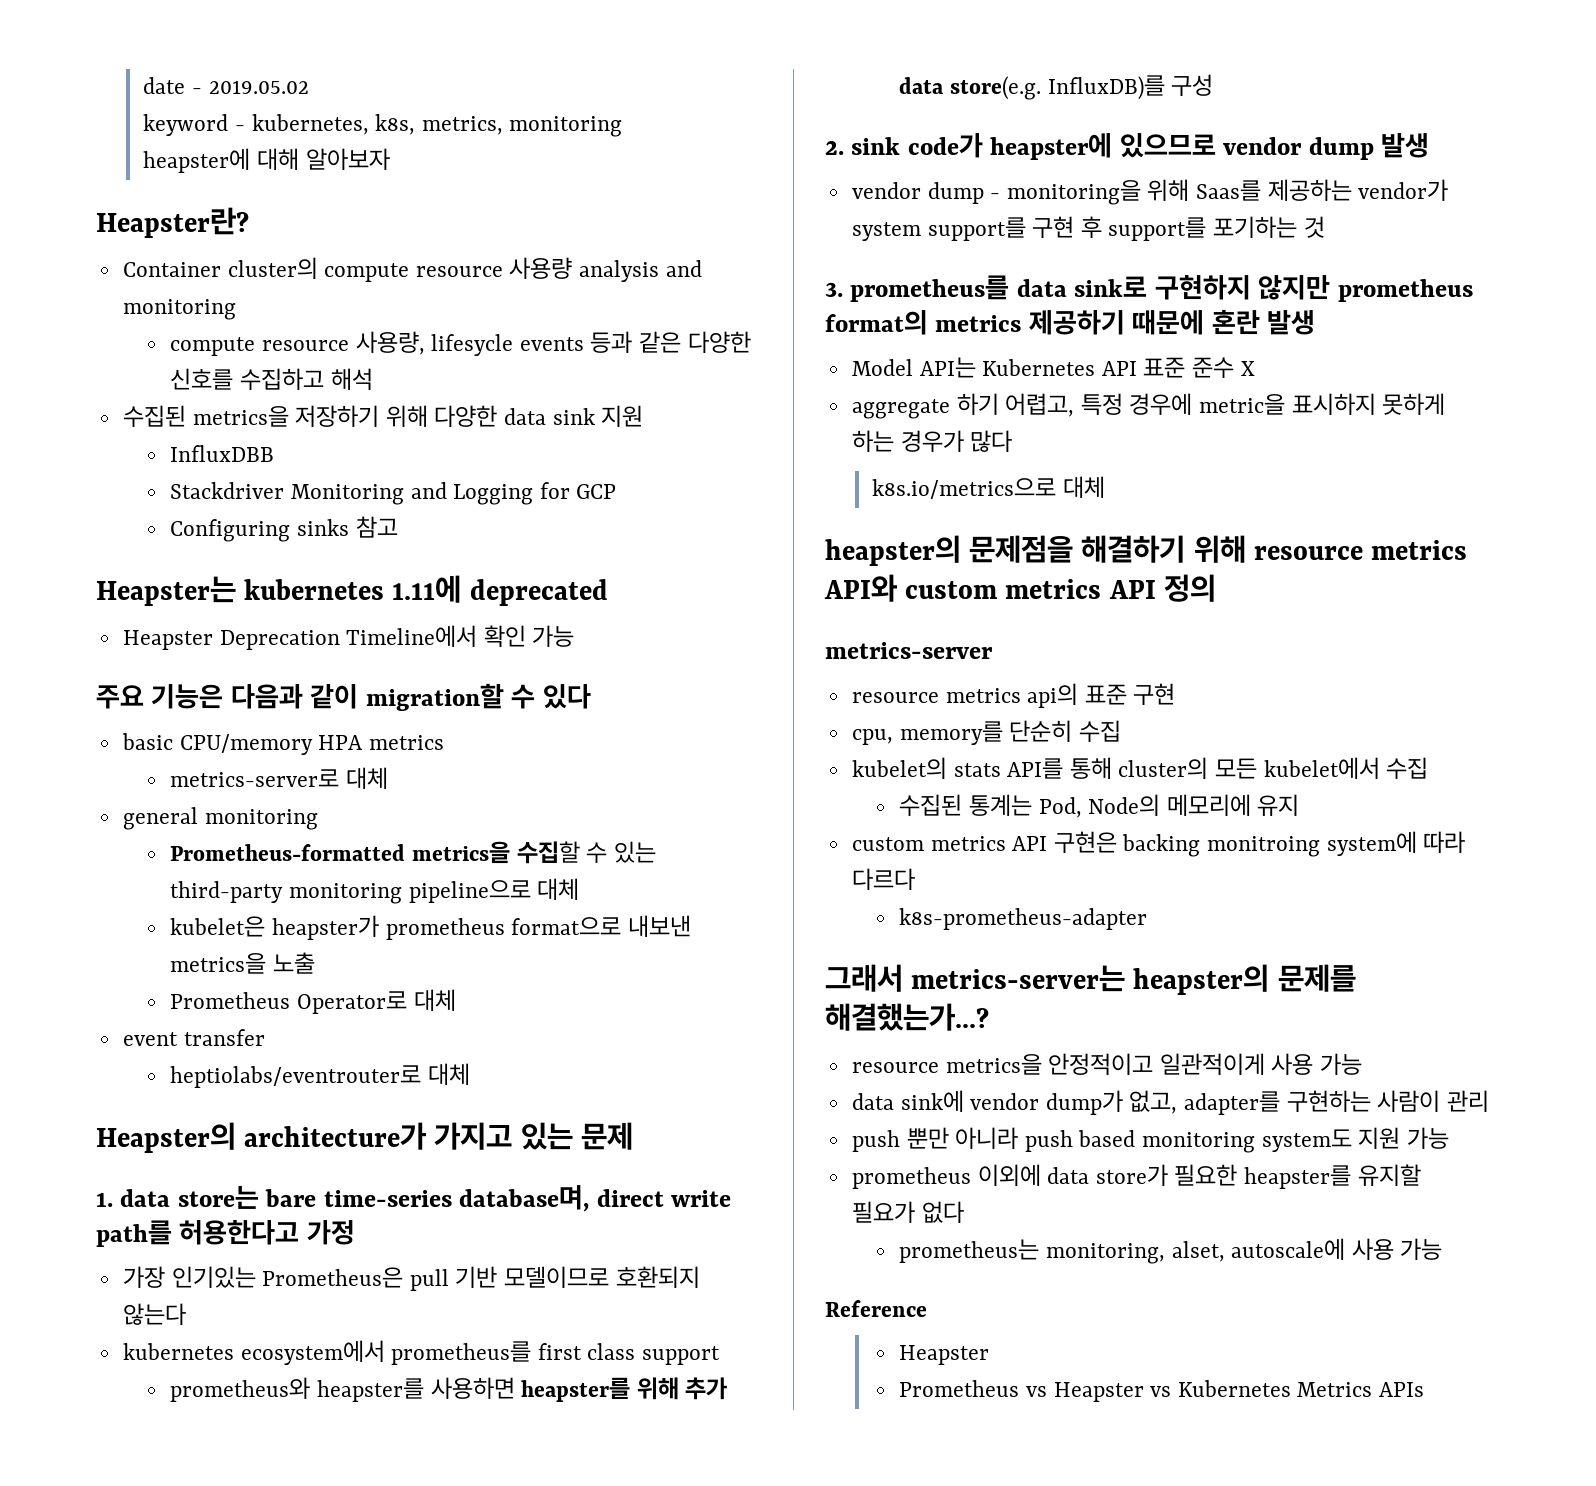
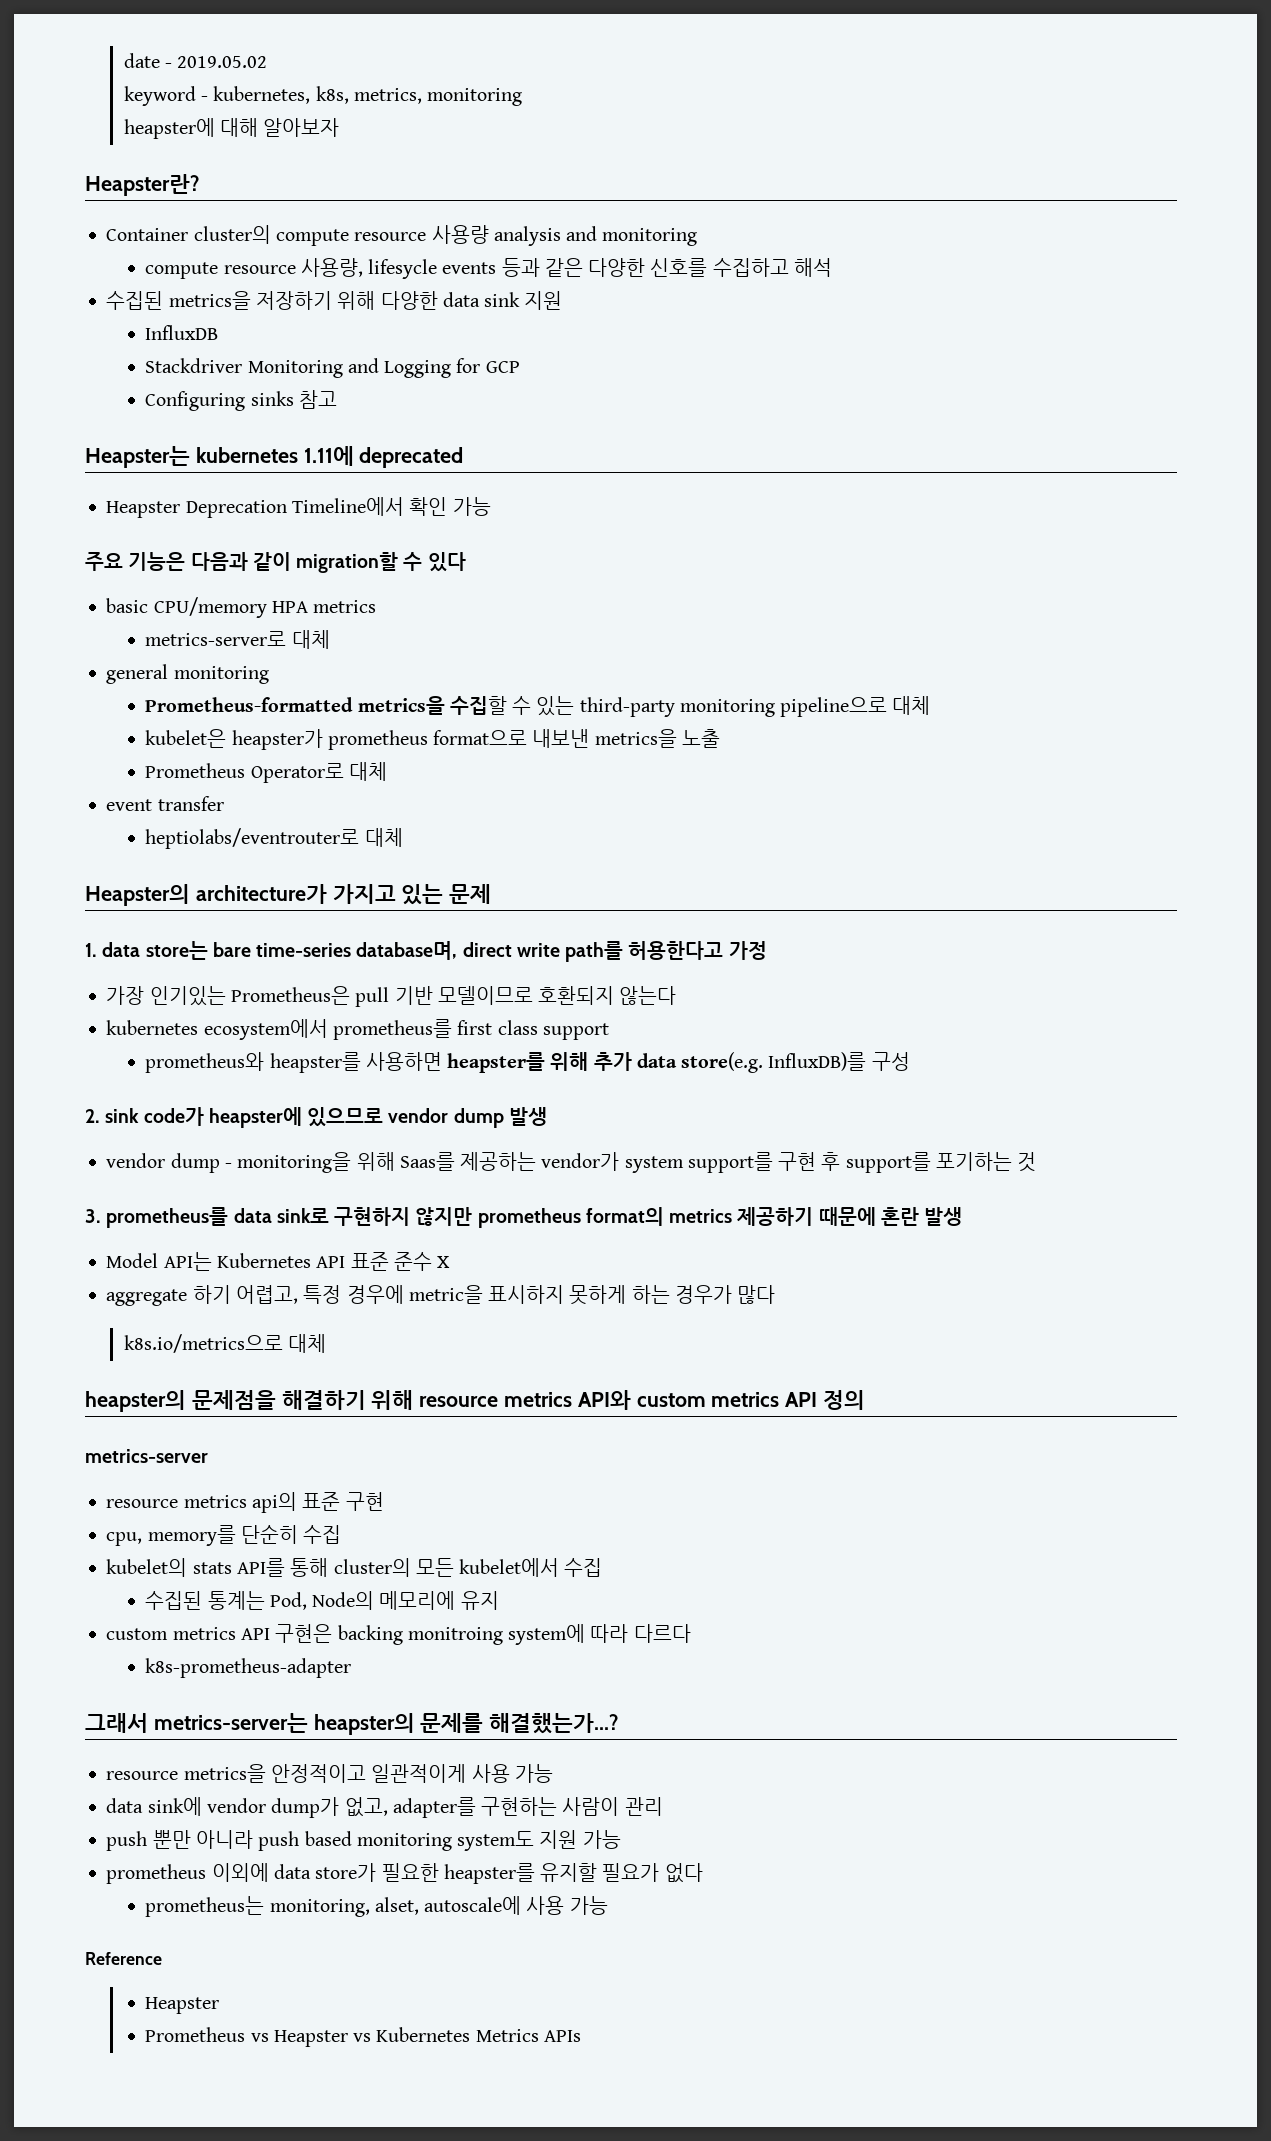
- InfluxDBB
+ InfluxDB

